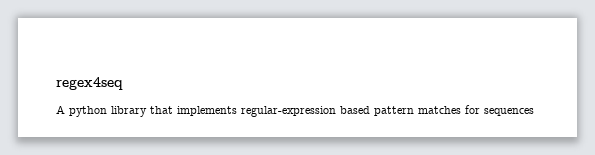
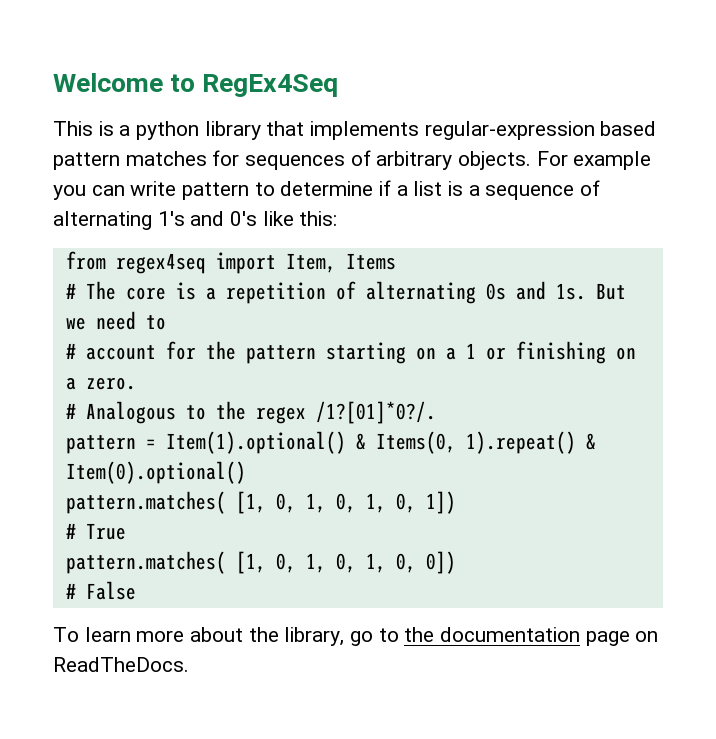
- regex4seq
- A python library that implements regular-expression based pattern matches for sequences
+ Welcome to RegEx4Seq
+ This is a python library that implements regular-expression based pattern matches for sequences of arbitrary objects. For example you can write pattern to determine if a list is a sequence of alternating 1's and 0's like this:
+ from regex4seq import Item, Items
+ # The core is a repetition of alternating 0s and 1s. But we need to
+ # account for the pattern starting on a 1 or finishing on a zero.
+ # Analogous to the regex /1?[01]*0?/.
+ pattern = Item(1).optional() & Items(0, 1).repeat() & Item(0).optional()
+ pattern.matches( [1, 0, 1, 0, 1, 0, 1])
+ # True
+ pattern.matches( [1, 0, 1, 0, 1, 0, 0])
+ # False
+ To learn more about the library, go to the documentation page on ReadTheDocs.

